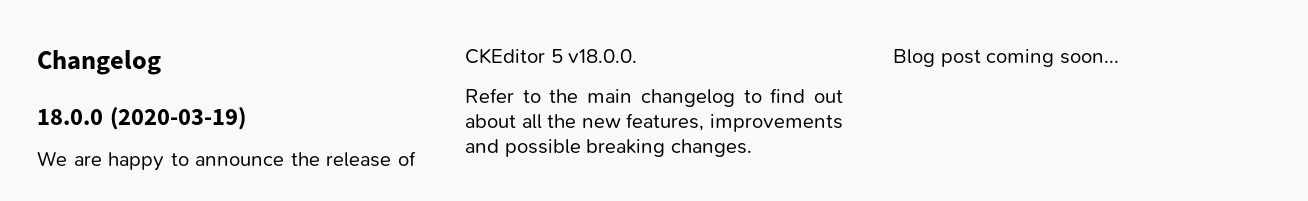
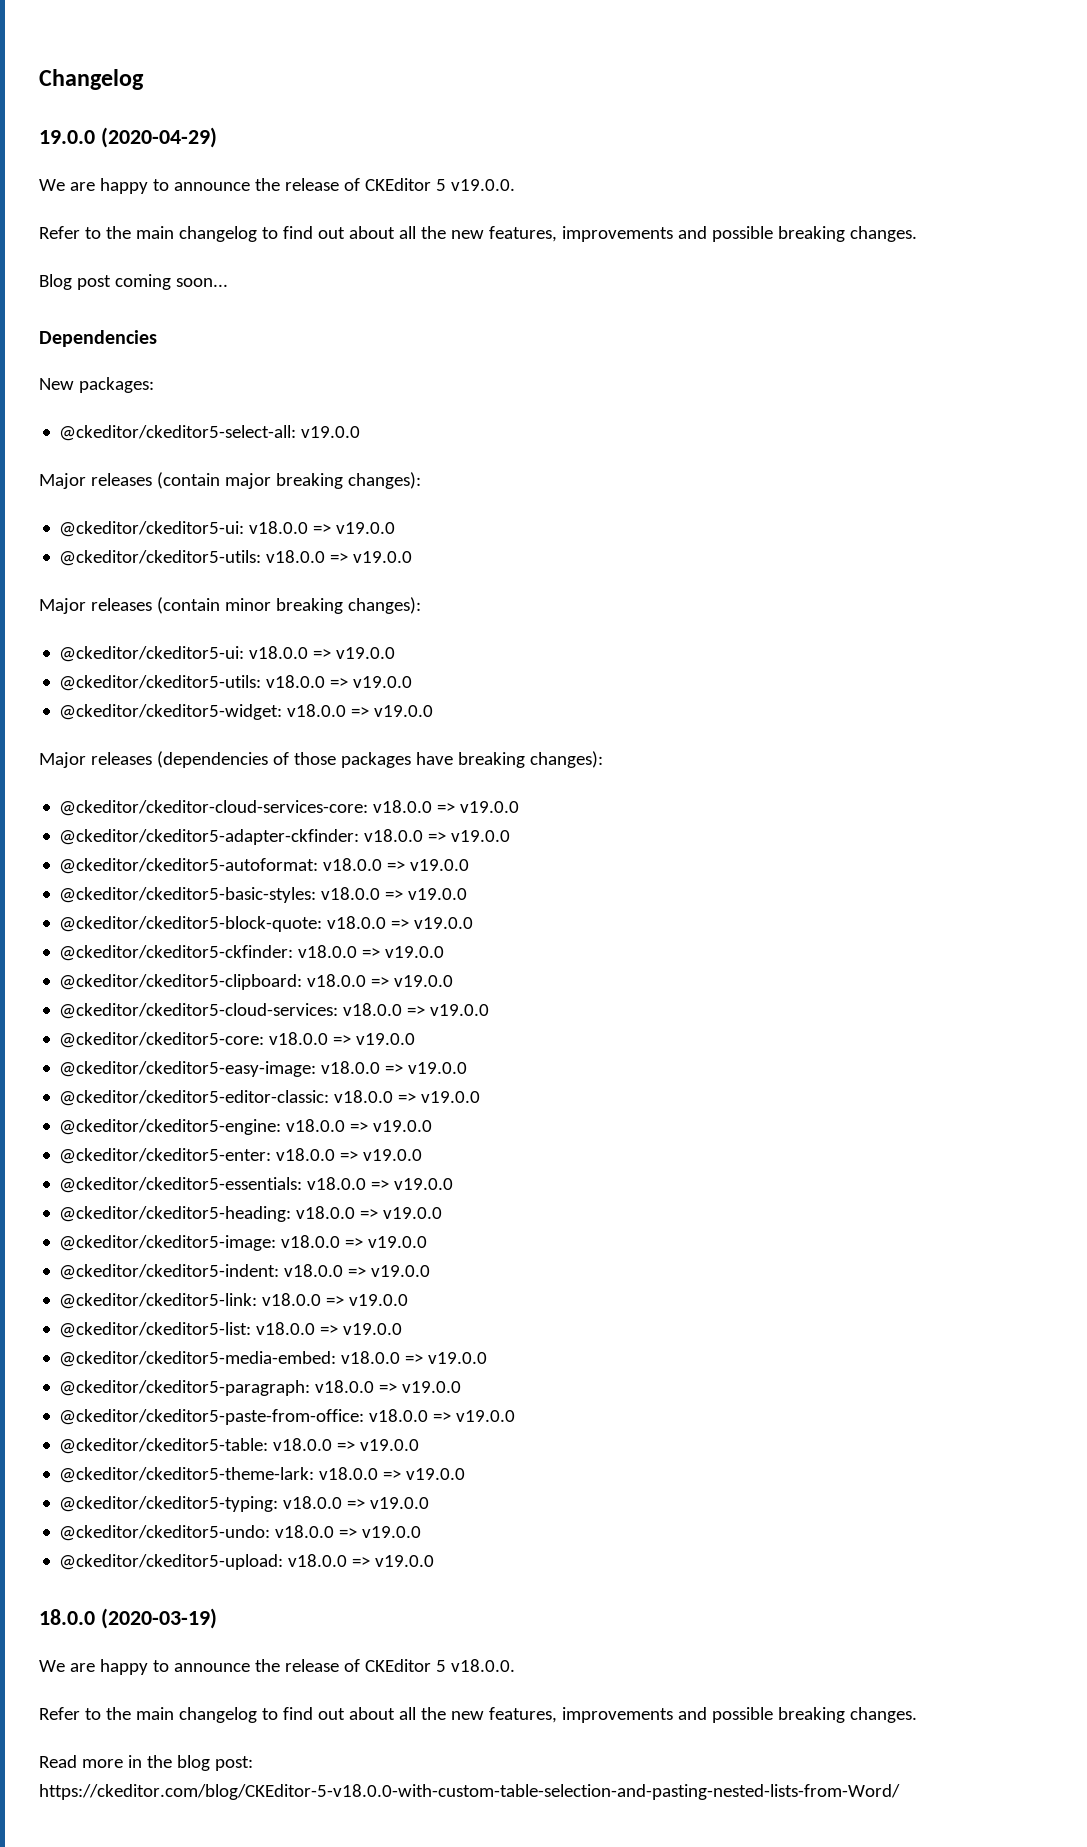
+ 19.0.0 (2020-04-29)
+ We are happy to announce the release of CKEditor 5 v19.0.0.
+ Refer to the main changelog to find out about all the new features, improvements and possible breaking changes.
+ Blog post coming soon...
+ Dependencies
+ New packages:
+ @ckeditor/ckeditor5-select-all: v19.0.0
+ Major releases (contain major breaking changes):
+ @ckeditor/ckeditor5-ui: v18.0.0 => v19.0.0
+ @ckeditor/ckeditor5-utils: v18.0.0 => v19.0.0
+ Major releases (contain minor breaking changes):
+ @ckeditor/ckeditor5-ui: v18.0.0 => v19.0.0
+ @ckeditor/ckeditor5-utils: v18.0.0 => v19.0.0
+ @ckeditor/ckeditor5-widget: v18.0.0 => v19.0.0
+ Major releases (dependencies of those packages have breaking changes):
+ @ckeditor/ckeditor-cloud-services-core: v18.0.0 => v19.0.0
+ @ckeditor/ckeditor5-adapter-ckfinder: v18.0.0 => v19.0.0
+ @ckeditor/ckeditor5-autoformat: v18.0.0 => v19.0.0
+ @ckeditor/ckeditor5-basic-styles: v18.0.0 => v19.0.0
+ @ckeditor/ckeditor5-block-quote: v18.0.0 => v19.0.0
+ @ckeditor/ckeditor5-ckfinder: v18.0.0 => v19.0.0
+ @ckeditor/ckeditor5-clipboard: v18.0.0 => v19.0.0
+ @ckeditor/ckeditor5-cloud-services: v18.0.0 => v19.0.0
+ @ckeditor/ckeditor5-core: v18.0.0 => v19.0.0
+ @ckeditor/ckeditor5-easy-image: v18.0.0 => v19.0.0
+ @ckeditor/ckeditor5-editor-classic: v18.0.0 => v19.0.0
+ @ckeditor/ckeditor5-engine: v18.0.0 => v19.0.0
+ @ckeditor/ckeditor5-enter: v18.0.0 => v19.0.0
+ @ckeditor/ckeditor5-essentials: v18.0.0 => v19.0.0
+ @ckeditor/ckeditor5-heading: v18.0.0 => v19.0.0
+ @ckeditor/ckeditor5-image: v18.0.0 => v19.0.0
+ @ckeditor/ckeditor5-indent: v18.0.0 => v19.0.0
+ @ckeditor/ckeditor5-link: v18.0.0 => v19.0.0
+ @ckeditor/ckeditor5-list: v18.0.0 => v19.0.0
+ @ckeditor/ckeditor5-media-embed: v18.0.0 => v19.0.0
+ @ckeditor/ckeditor5-paragraph: v18.0.0 => v19.0.0
+ @ckeditor/ckeditor5-paste-from-office: v18.0.0 => v19.0.0
+ @ckeditor/ckeditor5-table: v18.0.0 => v19.0.0
+ @ckeditor/ckeditor5-theme-lark: v18.0.0 => v19.0.0
+ @ckeditor/ckeditor5-typing: v18.0.0 => v19.0.0
+ @ckeditor/ckeditor5-undo: v18.0.0 => v19.0.0
+ @ckeditor/ckeditor5-upload: v18.0.0 => v19.0.0
- Blog post coming soon...
+ Read more in the blog post: https://ckeditor.com/blog/CKEditor-5-v18.0.0-with-custom-table-selection-and-pasting-nested-lists-from-Word/

